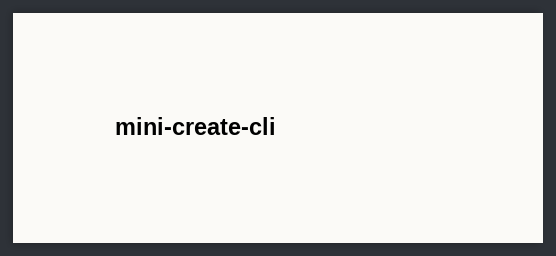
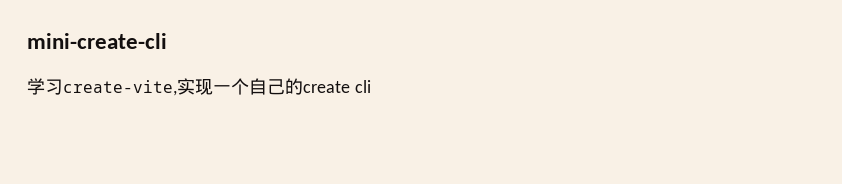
+ 学习create-vite,实现一个自己的create cli

